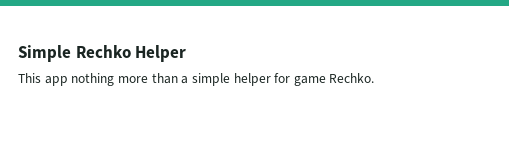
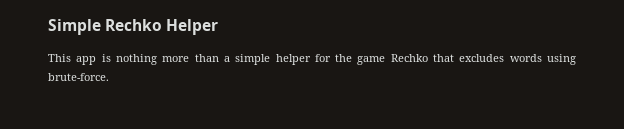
- This app nothing more than a simple helper for game Rechko.
+ This app is nothing more than a simple helper for the game Rechko that excludes words using brute-force.

